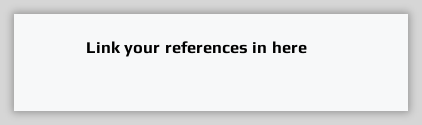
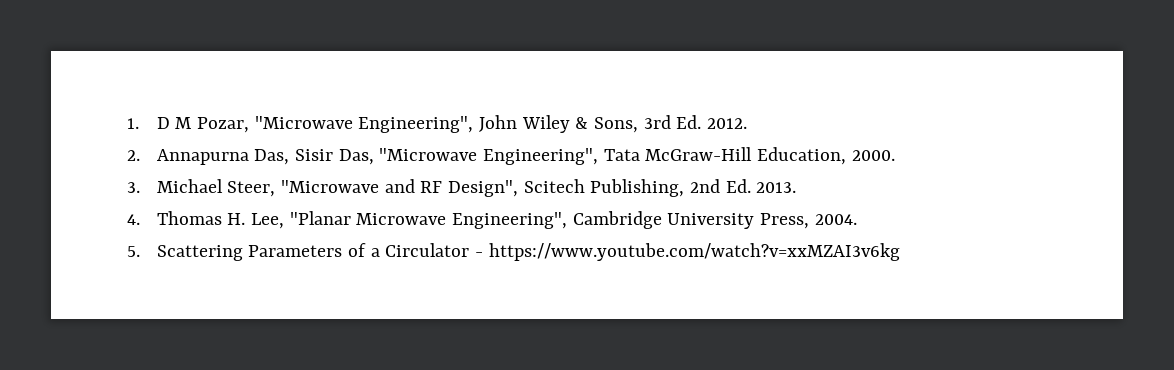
- Link your references in here
+ 1. D M Pozar, "Microwave Engineering", John Wiley & Sons, 3rd Ed. 2012.
+ 2. Annapurna Das, Sisir Das, "Microwave Engineering", Tata McGraw-Hill Education, 2000.
+ 3. Michael Steer, "Microwave and RF Design", Scitech Publishing, 2nd Ed. 2013.
+ 4. Thomas H. Lee, "Planar Microwave Engineering", Cambridge University Press, 2004.
+ 5. Scattering Parameters of a Circulator - https://www.youtube.com/watch?v=xxMZAI3v6kg

